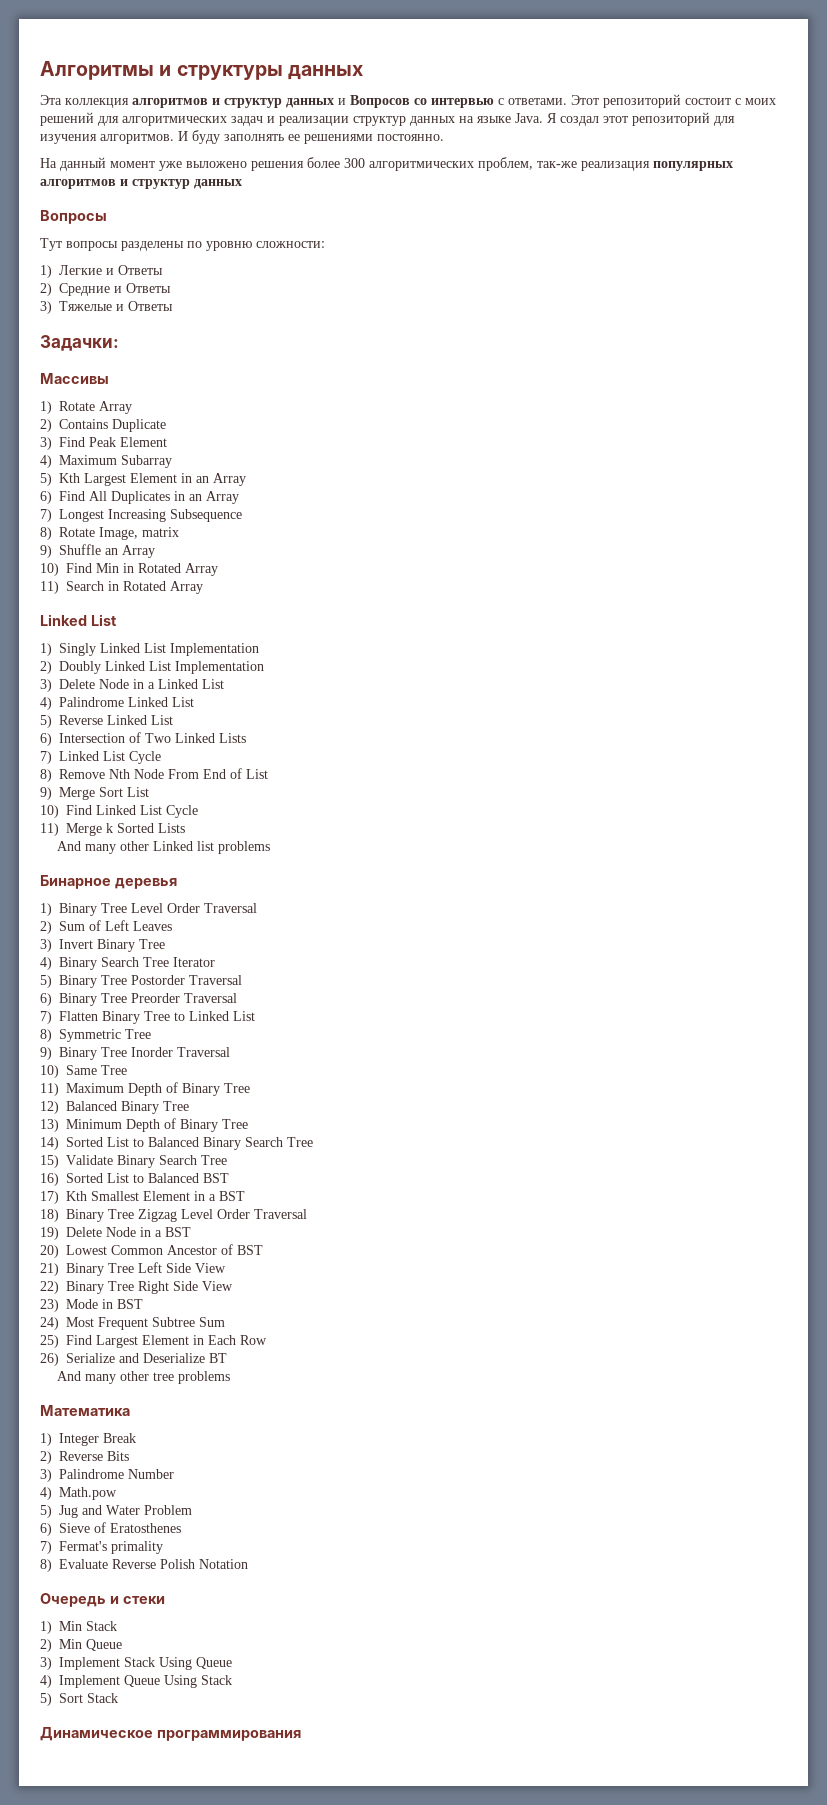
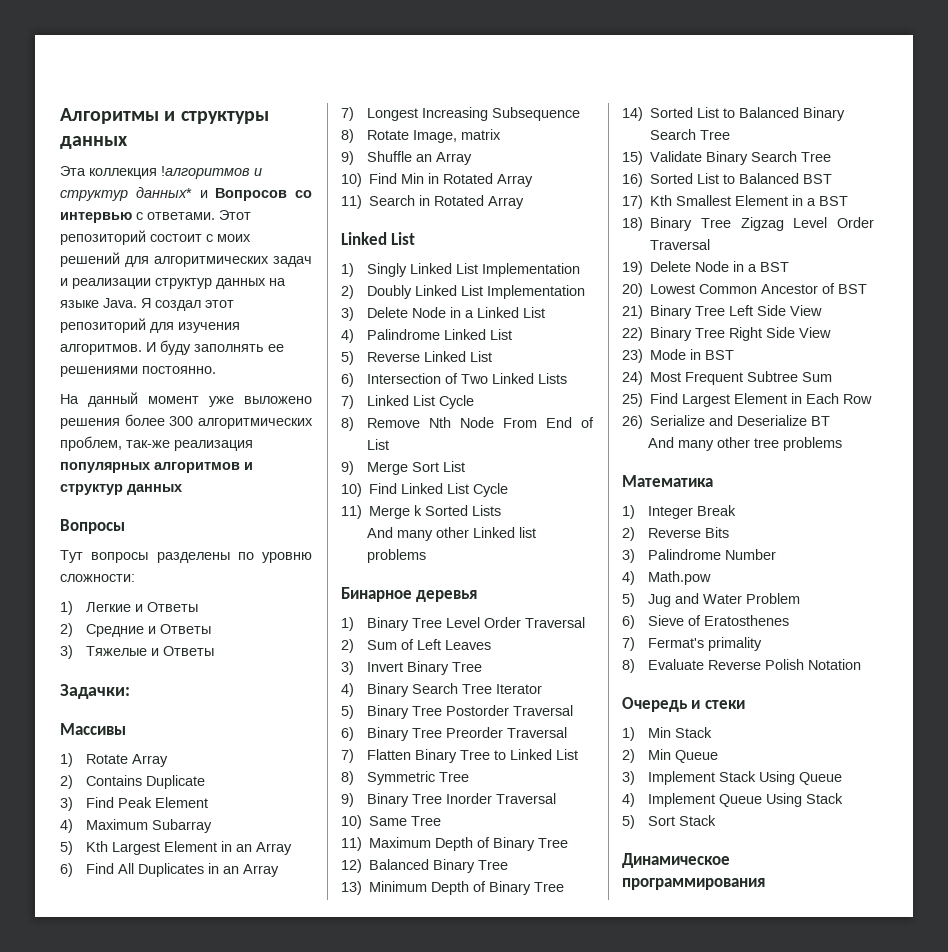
- Эта коллекция алгоритмов и структур данных и Вопросов со интервью c ответами.
+ Эта коллекция !алгоритмов и структур данных* и Вопросов со интервью c ответами.

